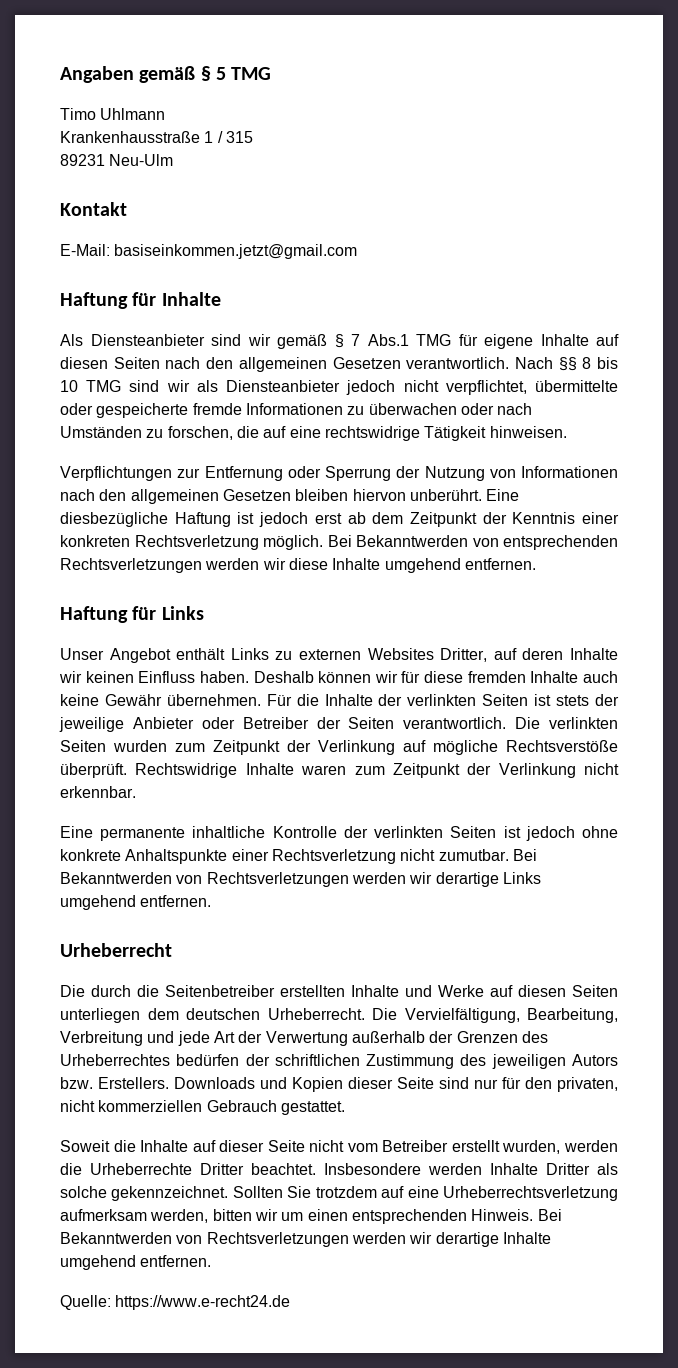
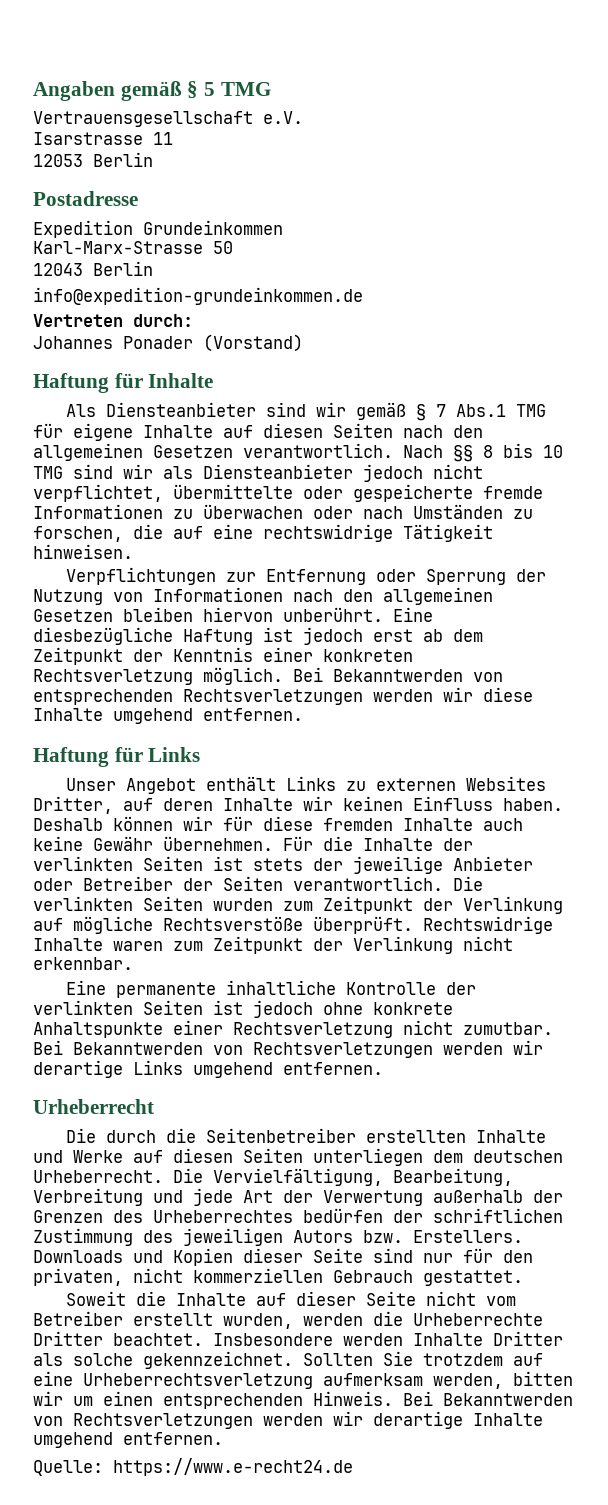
- Timo Uhlmann
- Krankenhausstraße 1 / 315
- 89231 Neu-Ulm
- Kontakt
- E-Mail: basiseinkommen.jetzt@gmail.com
+ Vertrauensgesellschaft e.V.
+ Isarstrasse 11
+ 12053 Berlin
+ Postadresse
+ Expedition Grundeinkommen
+ Karl-Marx-Strasse 50
+ 12043 Berlin
+ info@expedition-grundeinkommen.de
+ Vertreten durch:
+ Johannes Ponader (Vorstand)

